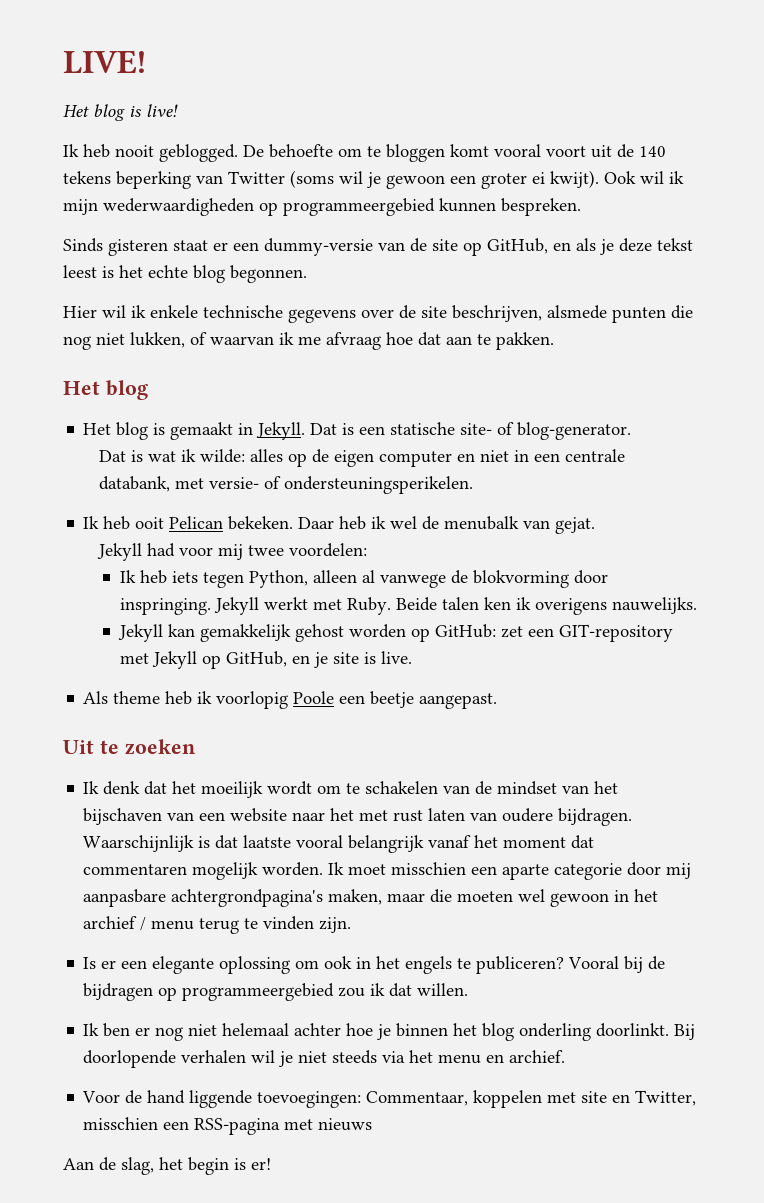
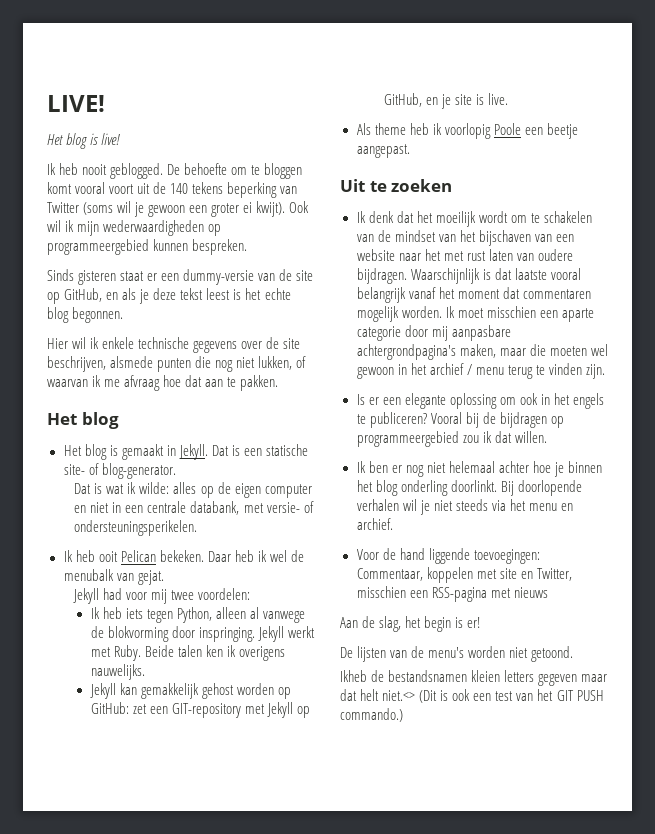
+ De lijsten van de menu's worden niet getoond.
+ Ikheb de bestandsnamen kleien letters gegeven maar dat helt niet.<> (Dit is ook een test van het GIT PUSH commando.)

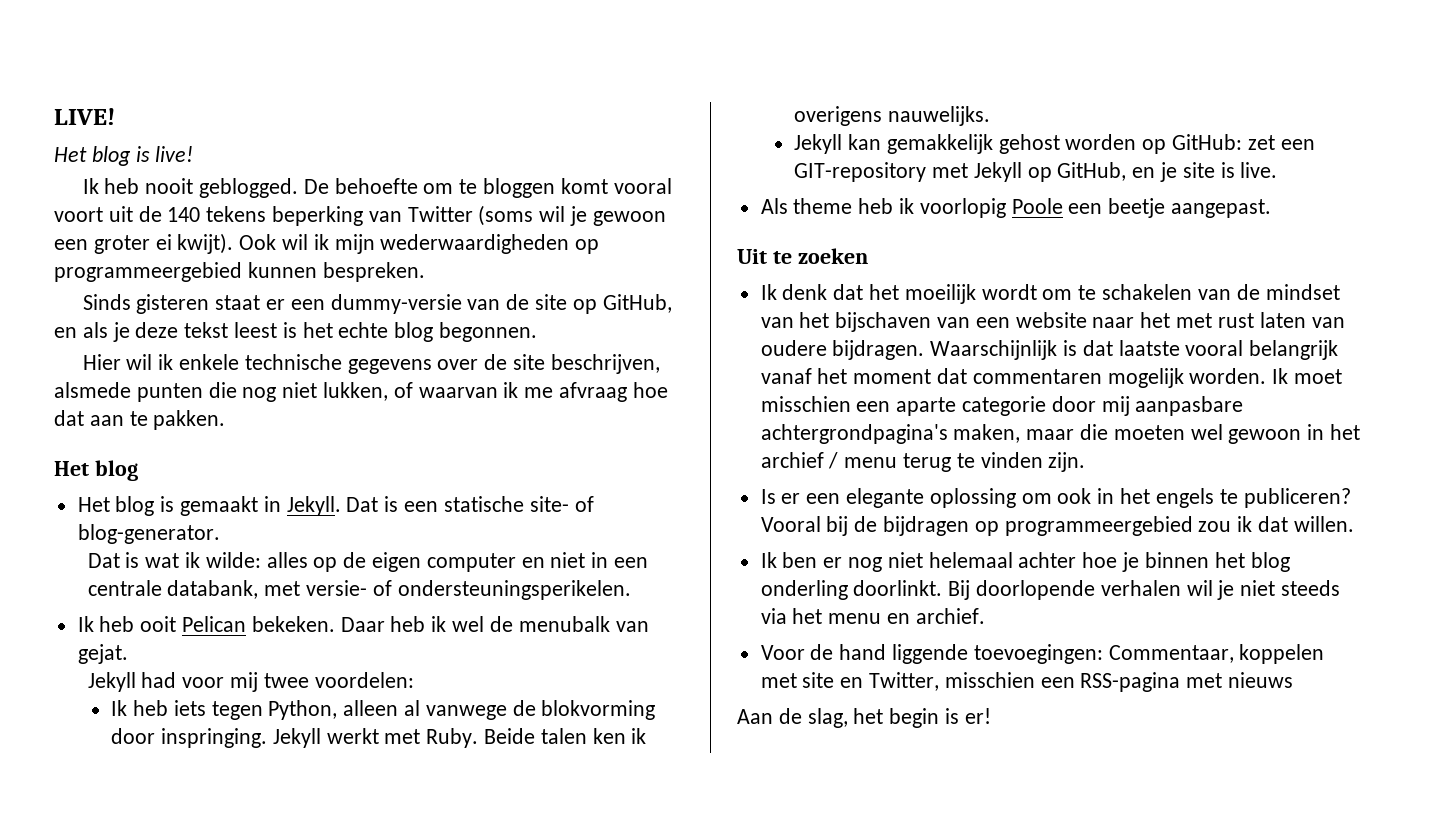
- De lijsten van de menu's worden niet getoond.
- Ikheb de bestandsnamen kleien letters gegeven maar dat helt niet.<> (Dit is ook een test van het GIT PUSH commando.)

